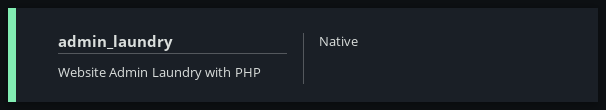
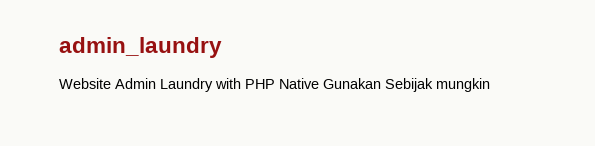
- Website Admin Laundry with PHP Native
+ Website Admin Laundry with PHP Native Gunakan Sebijak mungkin

